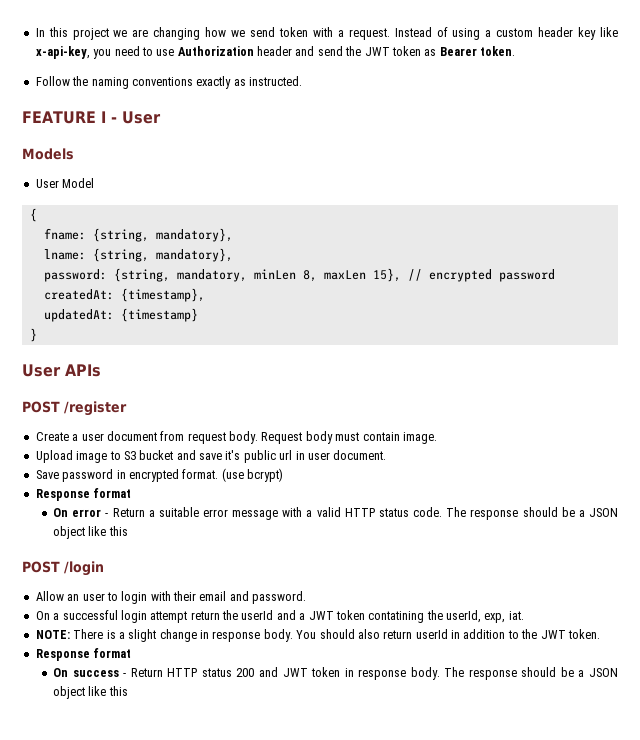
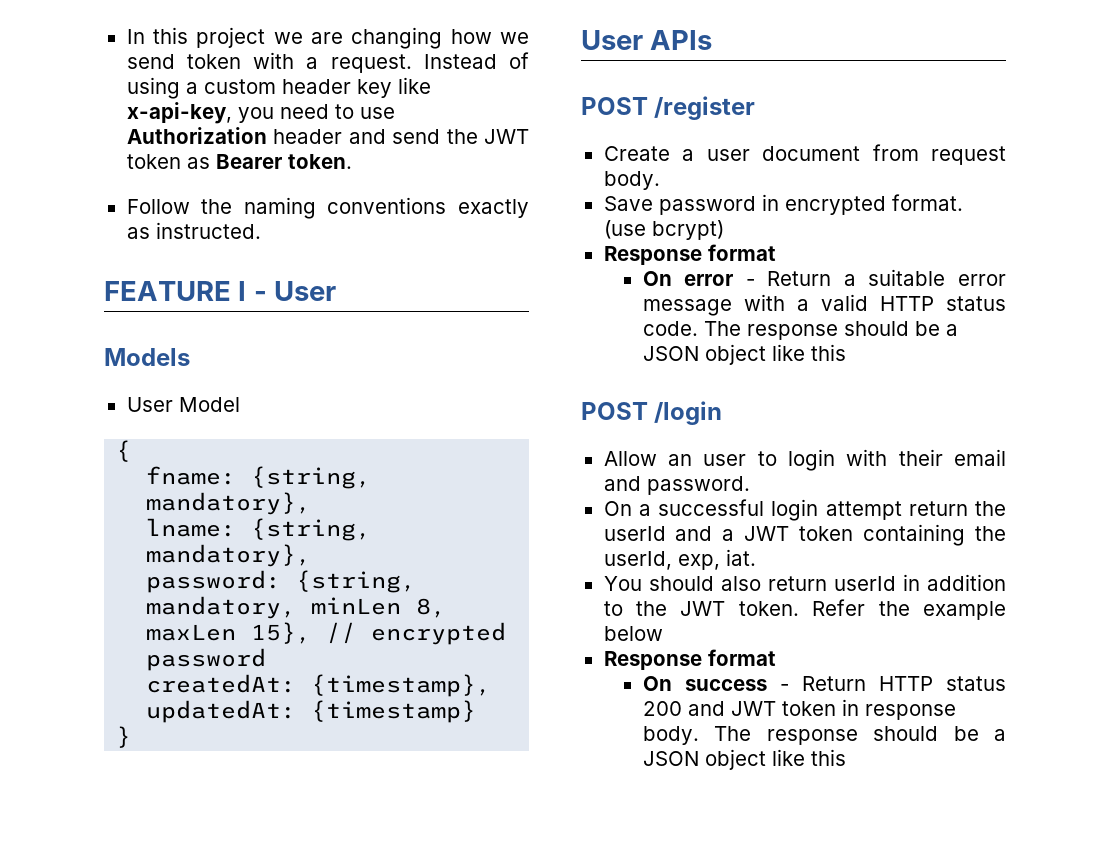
- Request body must contain image.
- Upload image to S3 bucket and save it's public url in user document.
- On a successful login attempt return the userId and a JWT token contatining the userId, exp, iat.
+ On a successful login attempt return the userId and a JWT token containing the userId, exp, iat.
- NOTE: There is a slight change in response body.
+ Refer the example below

